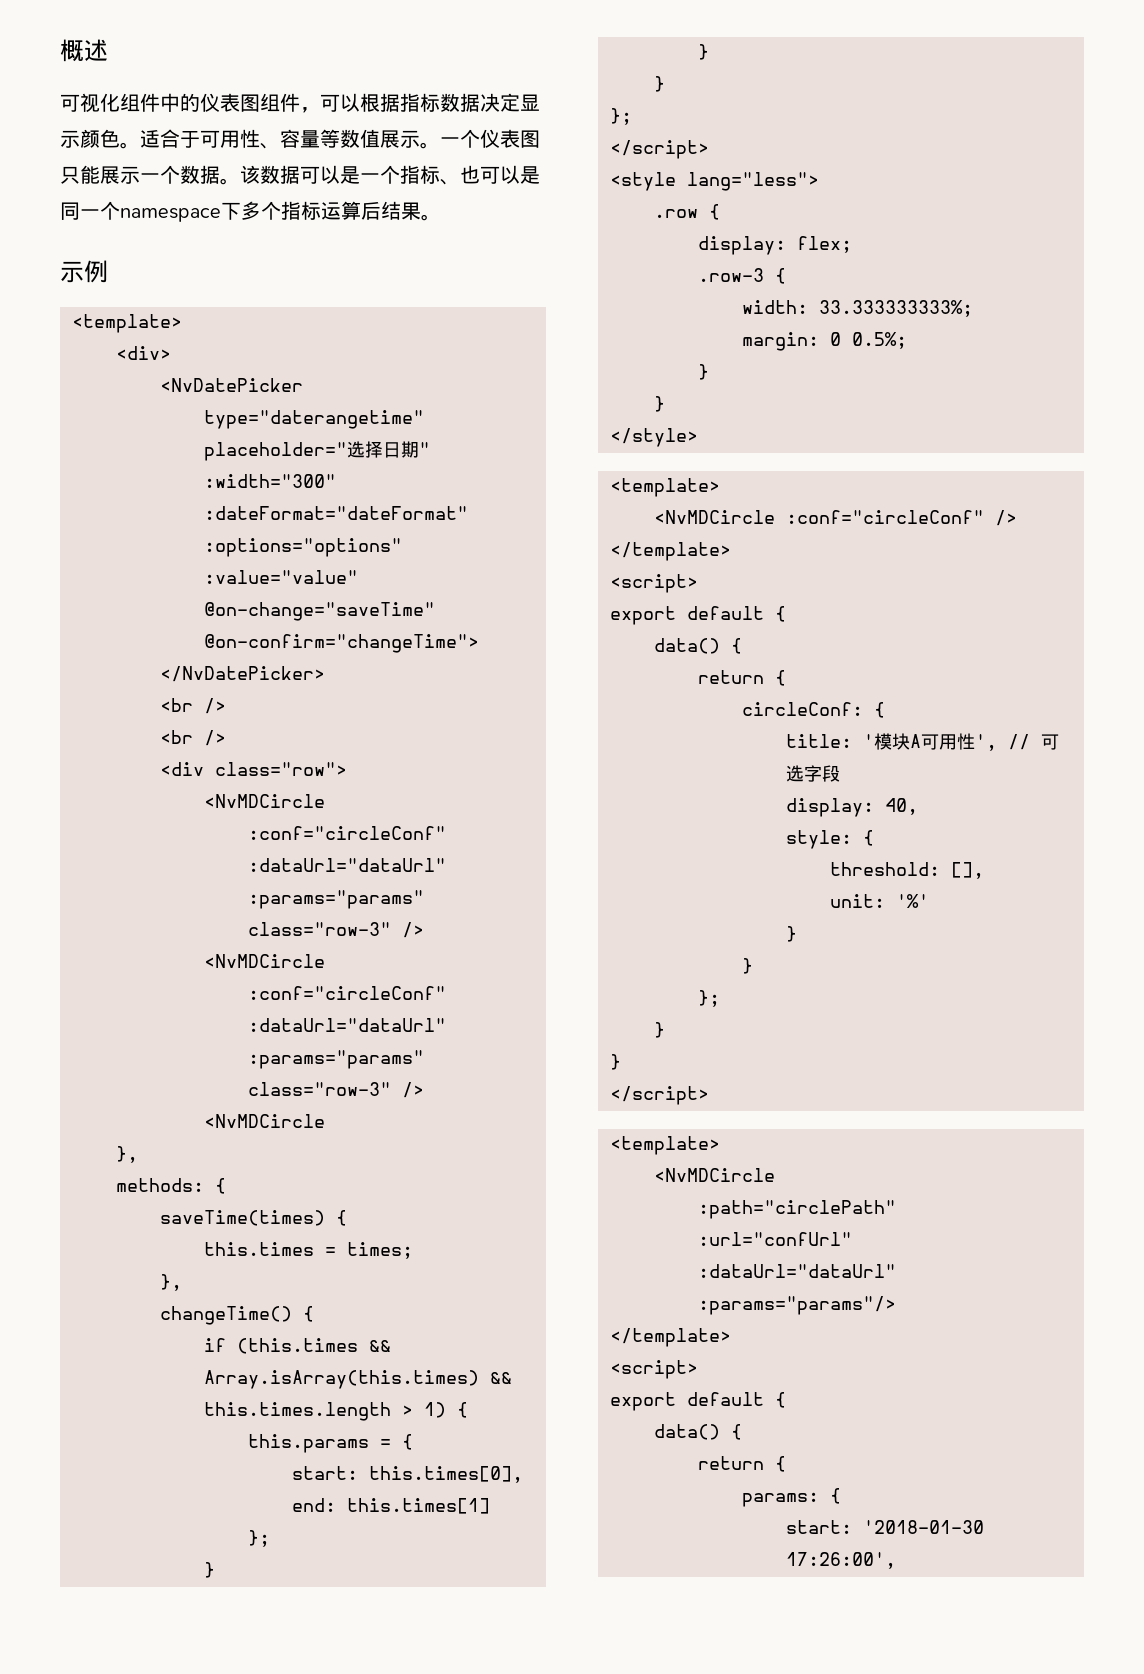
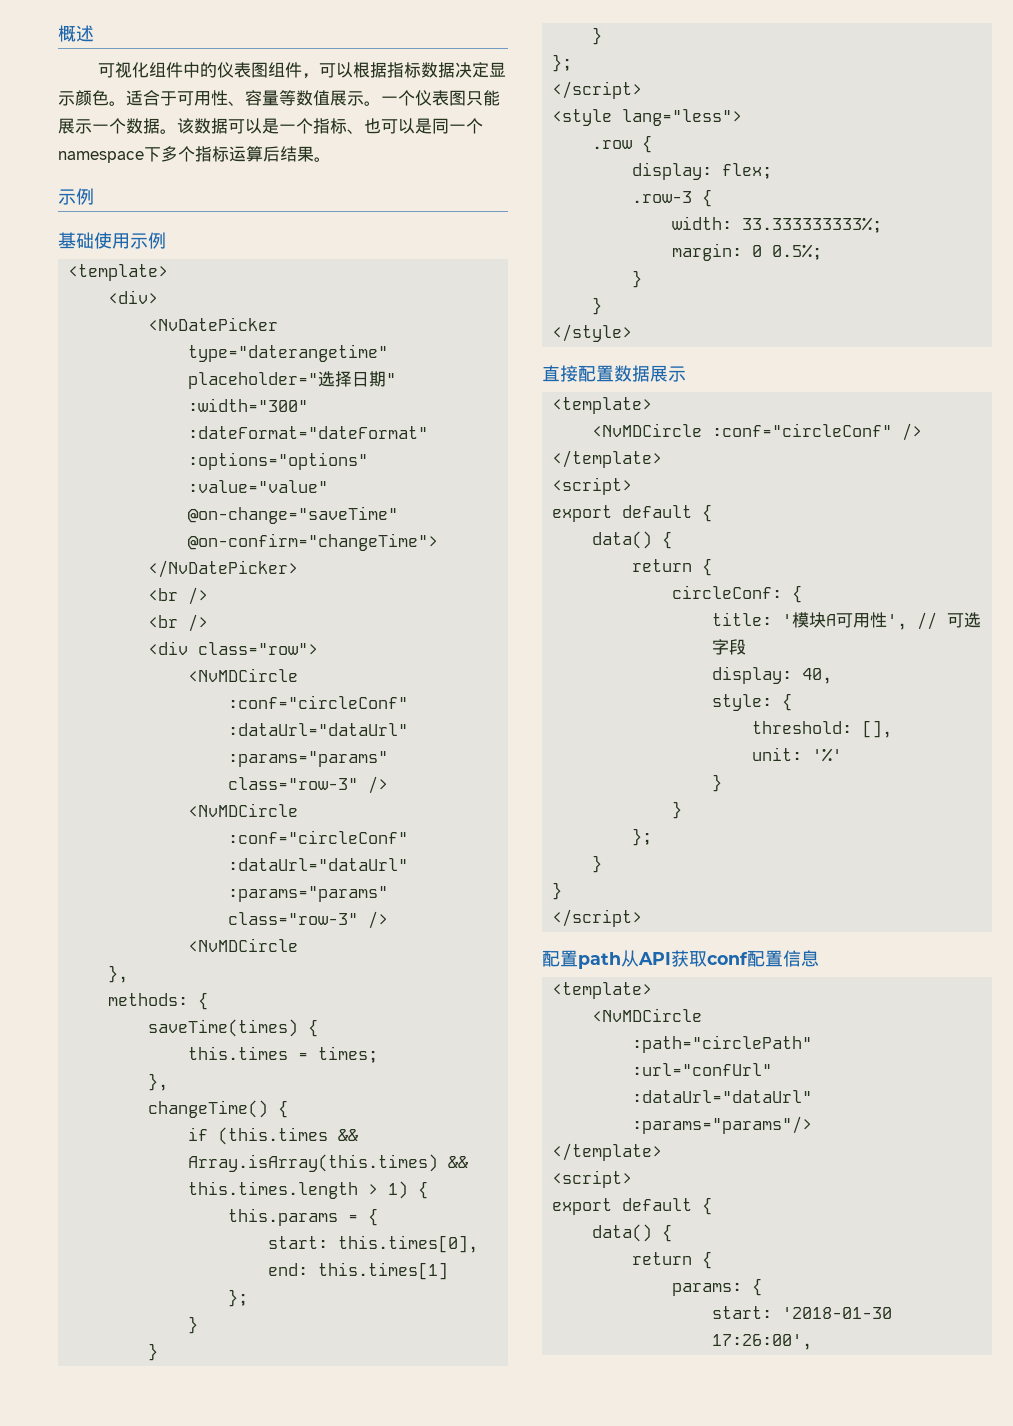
+ 基础使用示例
+ 直接配置数据展示
+ 配置path从API获取conf配置信息

